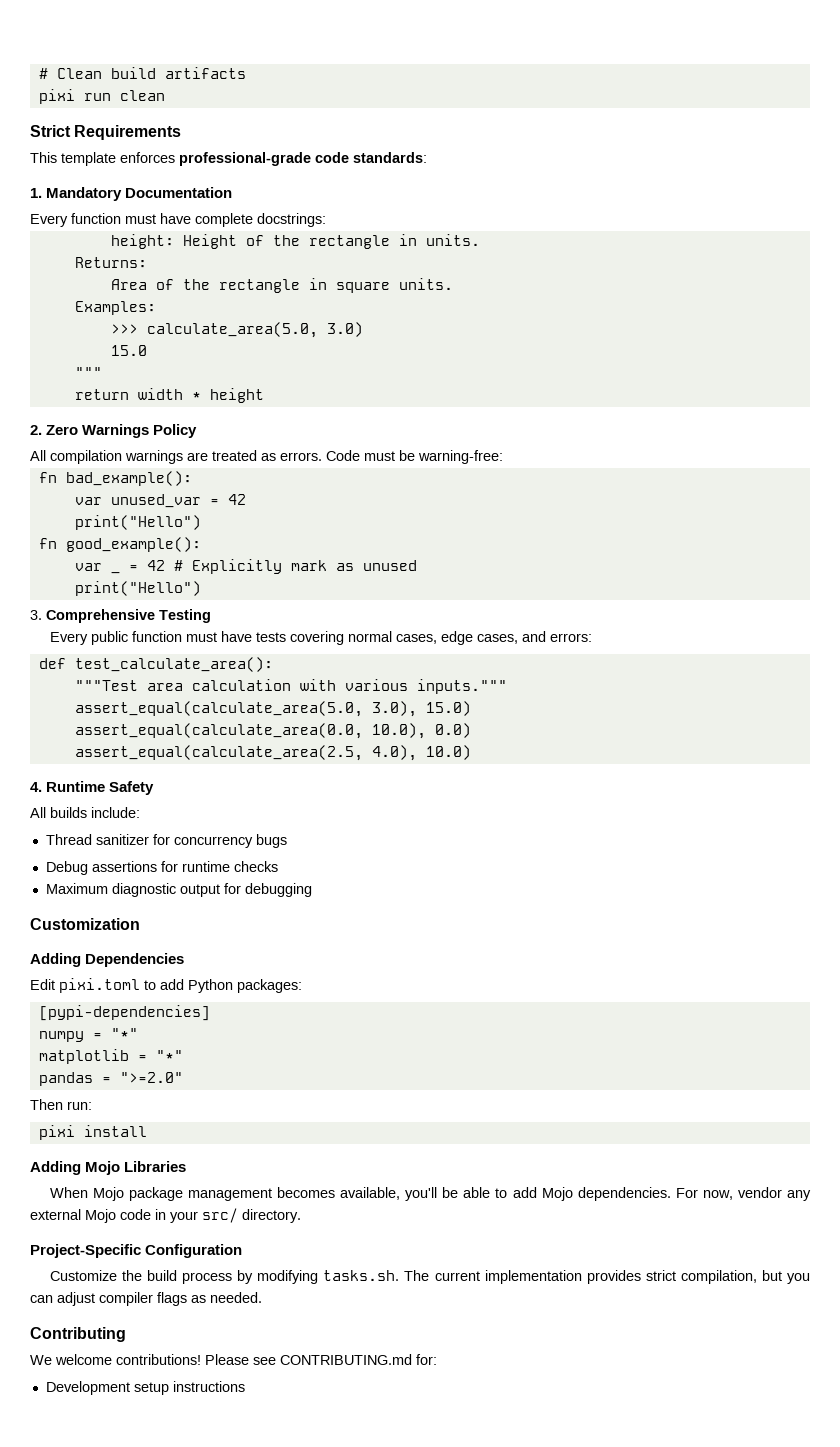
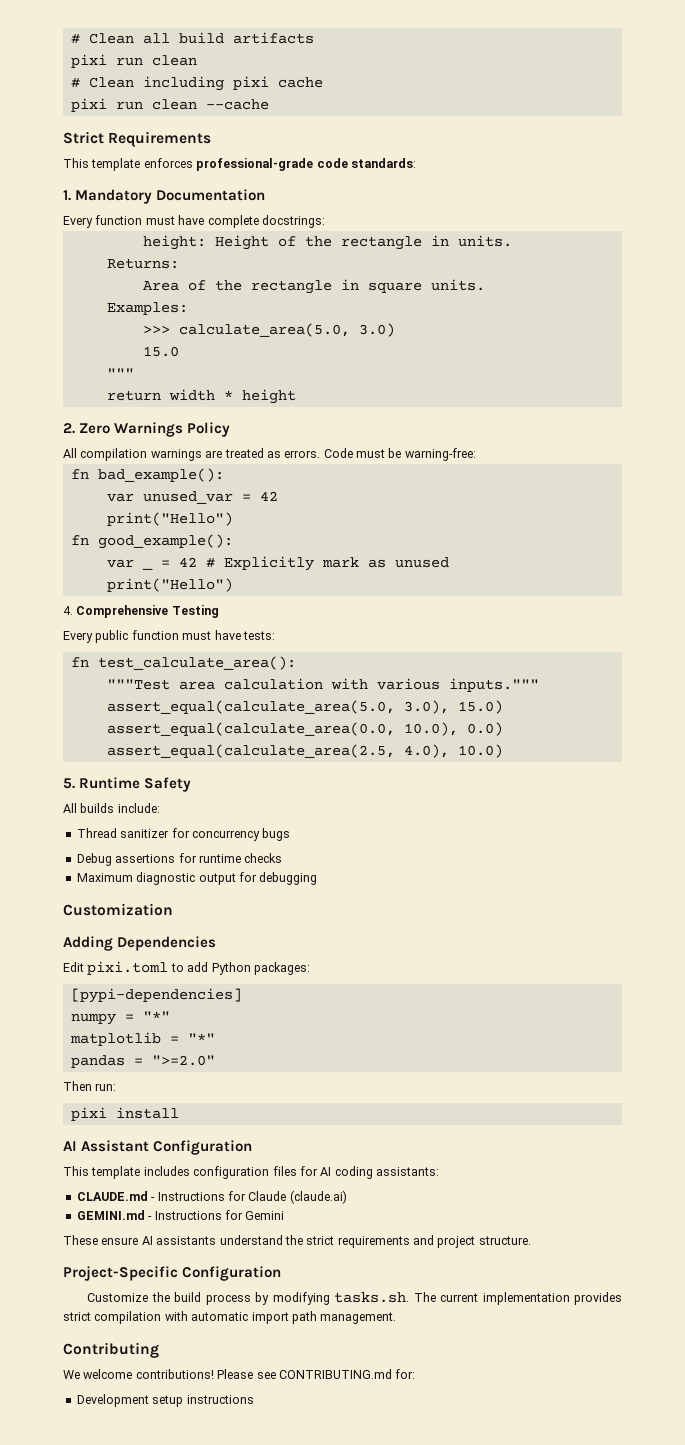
- # Clean build artifacts
+ # Clean all build artifacts
+ # Clean including pixi cache
+ pixi run clean --cache
- 3. Comprehensive Testing
+ 4. Comprehensive Testing
- Every public function must have tests covering normal cases, edge cases, and errors:
- def test_calculate_area():
+ Every public function must have tests:
+ fn test_calculate_area():
- 4. Runtime Safety
+ 5. Runtime Safety
- Adding Mojo Libraries
- When Mojo package management becomes available, you'll be able to add Mojo dependencies. For now, vendor any external Mojo code in your src/ directory.
+ AI Assistant Configuration
+ This template includes configuration files for AI coding assistants:
+ CLAUDE.md - Instructions for Claude (claude.ai)
+ GEMINI.md - Instructions for Gemini
+ These ensure AI assistants understand the strict requirements and project structure.
- Customize the build process by modifying tasks.sh. The current implementation provides strict compilation, but you can adjust compiler flags as needed.
+ Customize the build process by modifying tasks.sh. The current implementation provides strict compilation with automatic import path management.

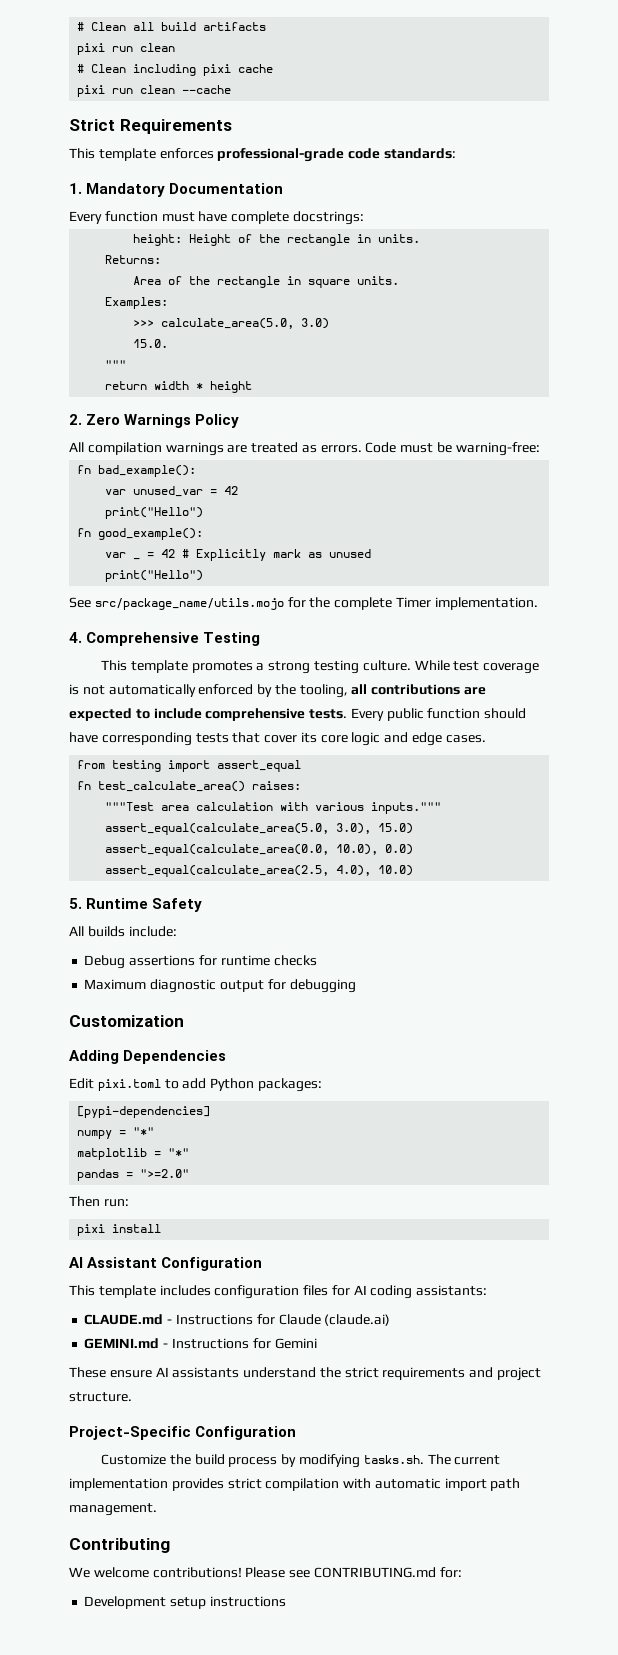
- 15.0
+ 15.0.
+ See src/package_name/utils.mojo for the complete Timer implementation.
  4. Comprehensive Testing
- Every public function must have tests:
- fn test_calculate_area():
+ This template promotes a strong testing culture. While test coverage is not automatically enforced by the tooling, all contributions are expected to include comprehensive tests. Every public function should have corresponding tests that cover its core logic and edge cases.
+ from testing import assert_equal
+ fn test_calculate_area() raises:
- Thread sanitizer for concurrency bugs

